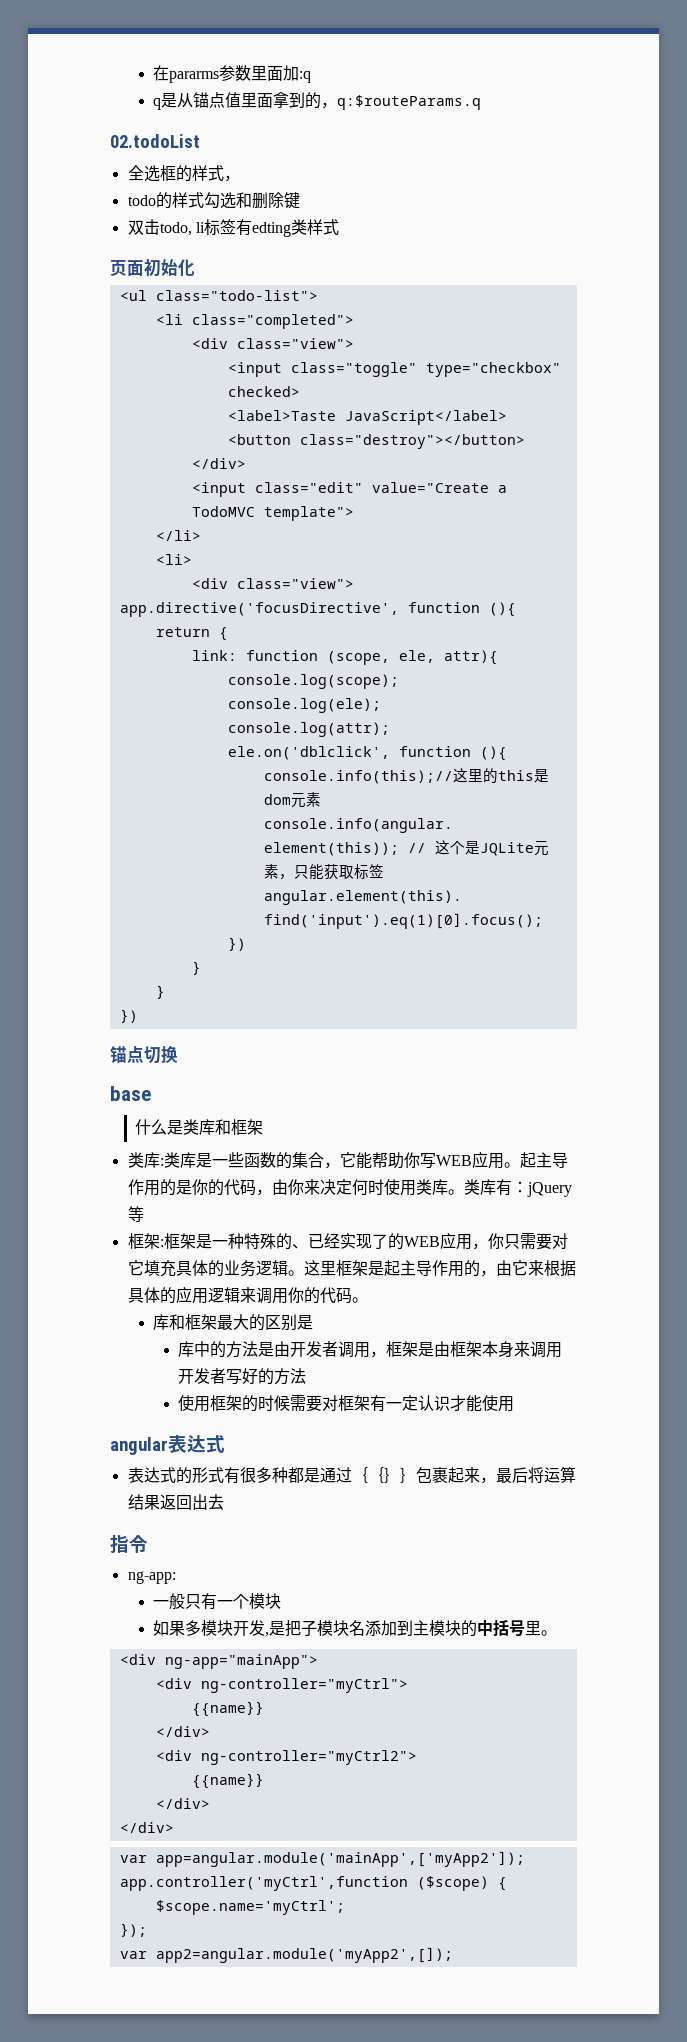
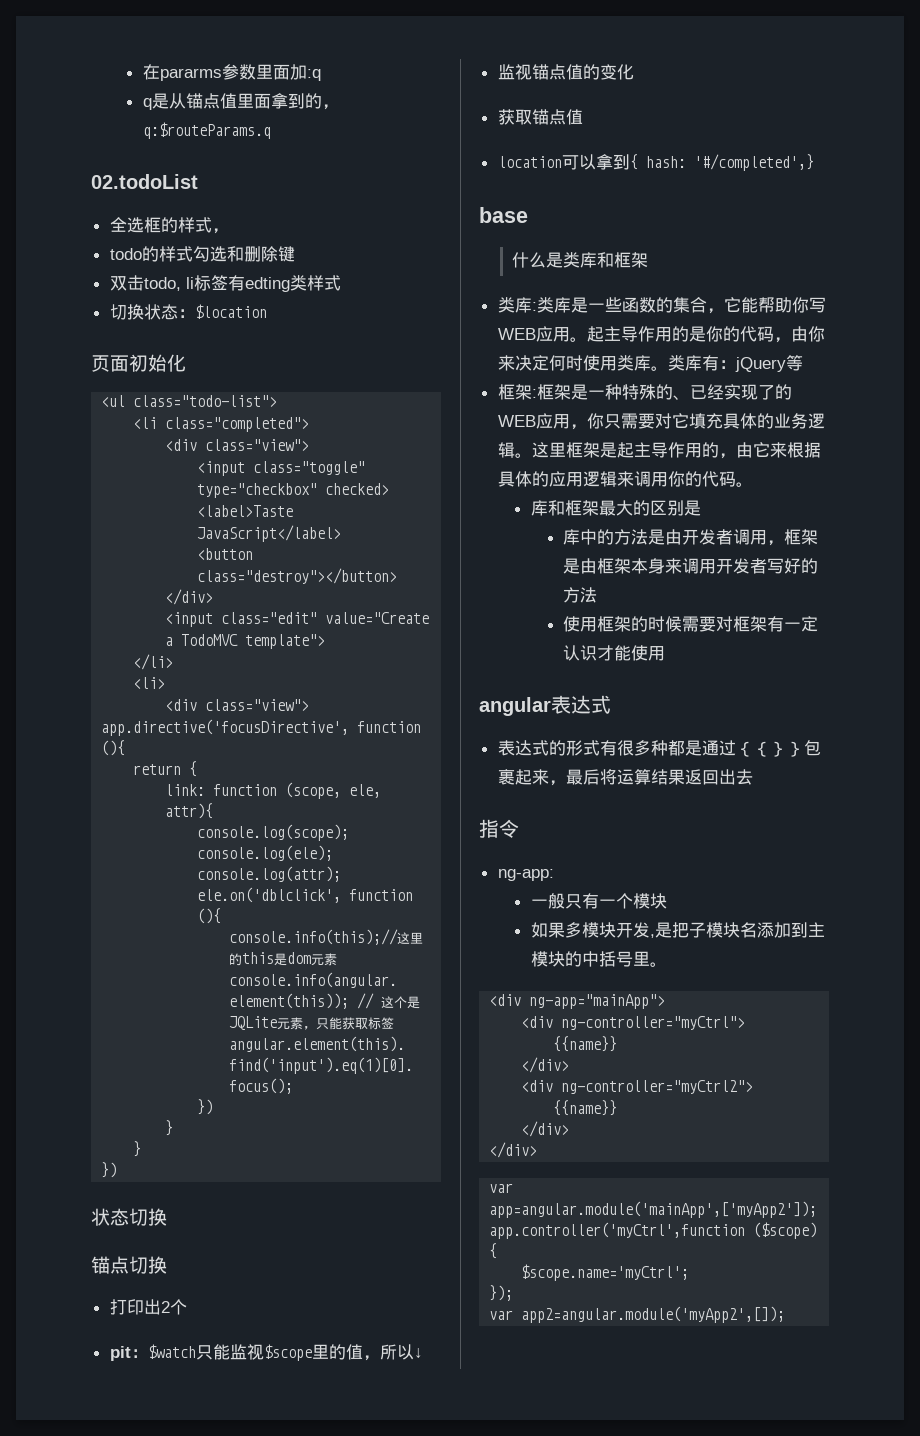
+ 切换状态：$location
+ 状态切换
+ 打印出2个
+ pit：$watch只能监视$scope里的值，所以↓
+ 监视锚点值的变化
+ 获取锚点值
+ location可以拿到{ hash: '#/completed',}

